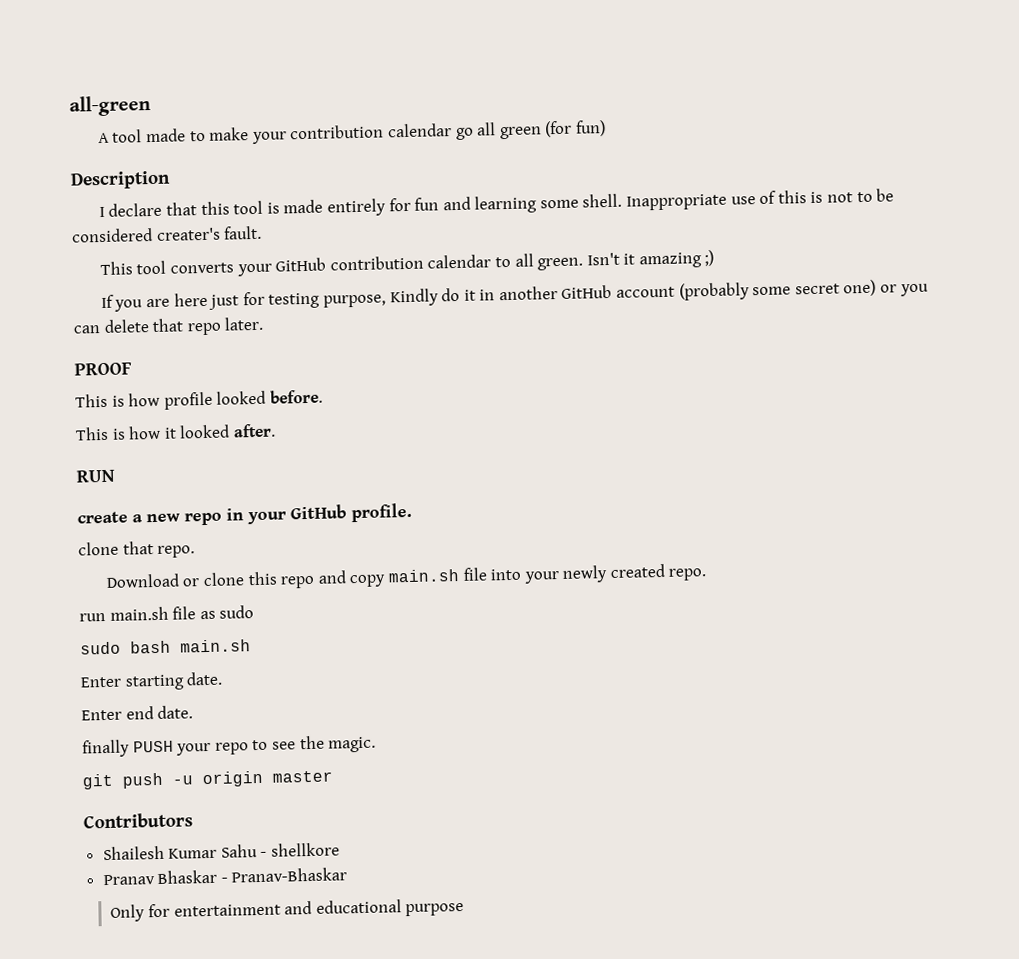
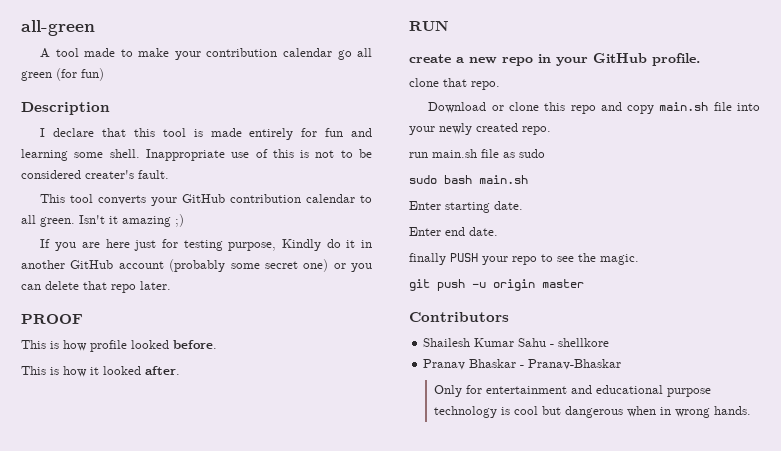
- Only for entertainment and educational purpose
+ Only for entertainment and educational purpose technology is cool but dangerous when in wrong hands.

